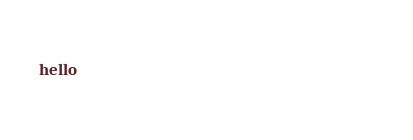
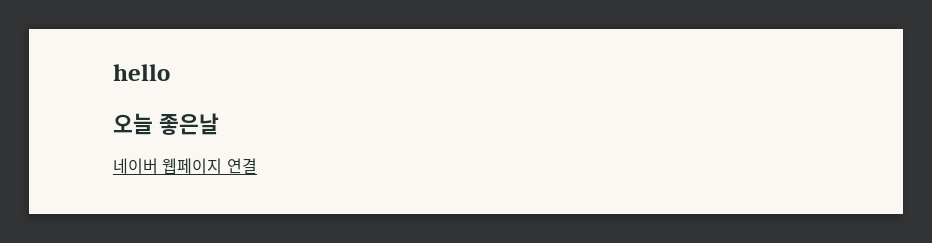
+ 오늘 좋은날
+ 네이버 웹페이지 연결

